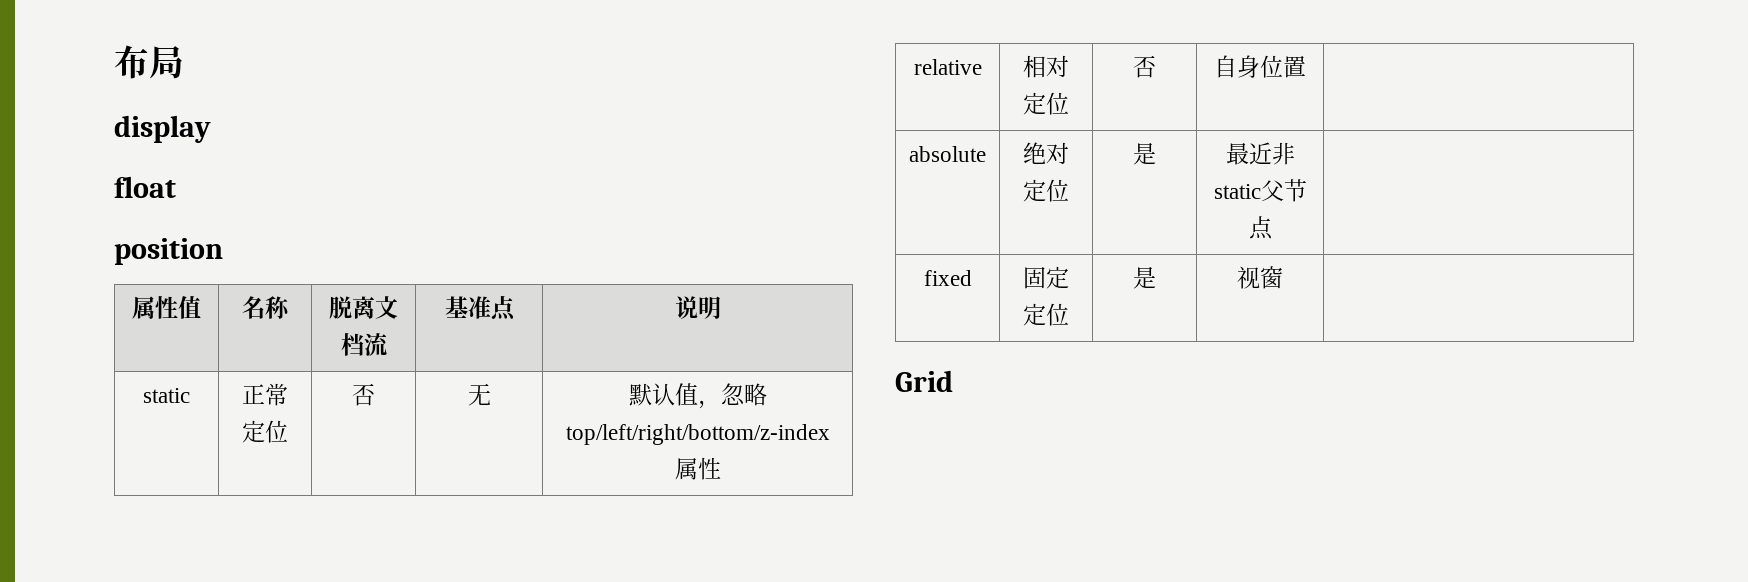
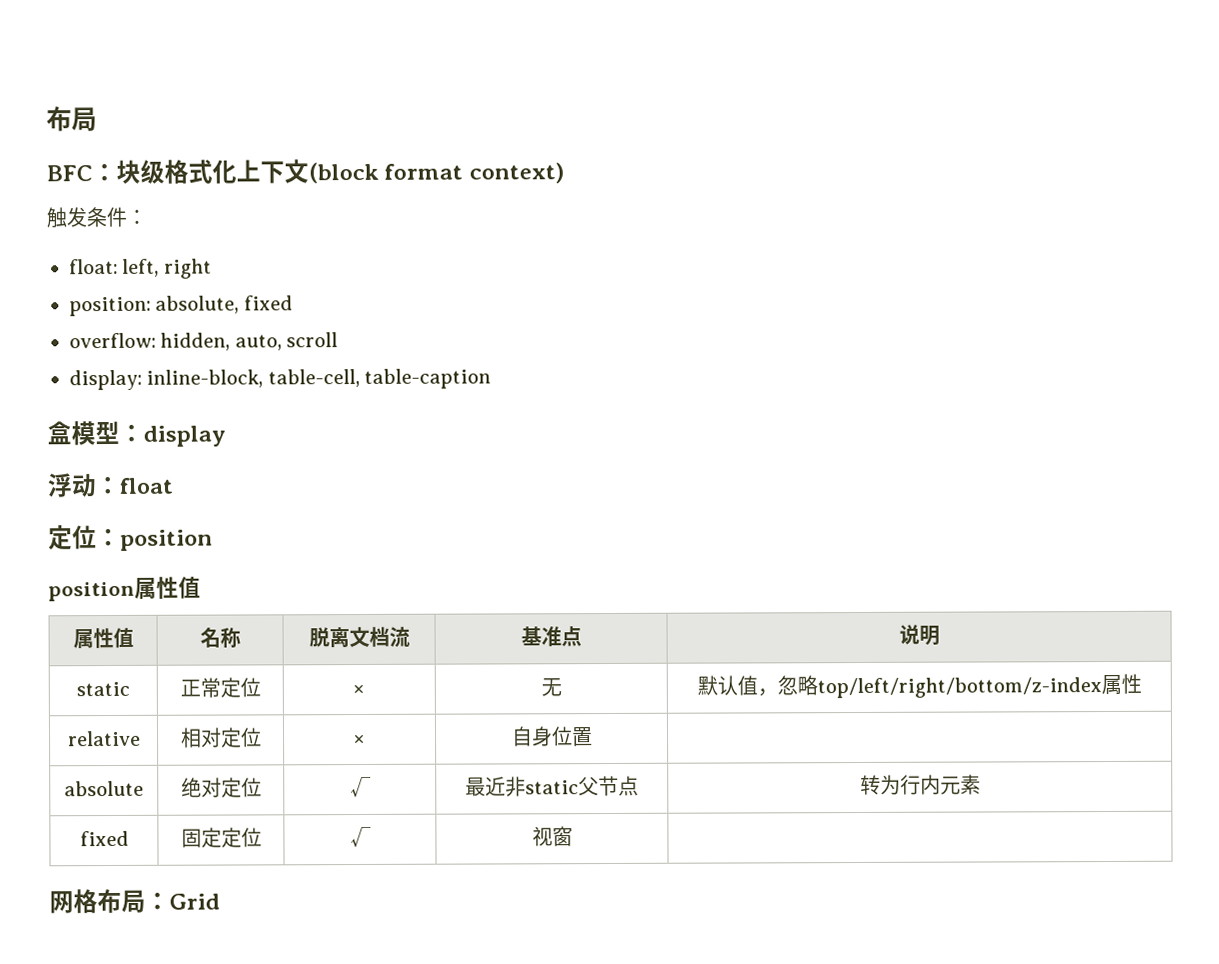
- display
+ BFC：块级格式化上下文(block format context)
+ 触发条件：
+ float: left, right
+ position: absolute, fixed
+ overflow: hidden, auto, scroll
+ display: inline-block, table-cell, table-caption
+ 盒模型：display
- float
+ 浮动：float
- position
+ 定位：position
+ position属性值
- static | 正常定位 | 否 | 无 | 默认值，忽略top/left/right/bottom/z-index属性
+ static | 正常定位 | × | 无 | 默认值，忽略top/left/right/bottom/z-index属性
- relative | 相对定位 | 否 | 自身位置 |
+ relative | 相对定位 | × | 自身位置 |
- absolute | 绝对定位 | 是 | 最近非static父节点 |
+ absolute | 绝对定位 | √ | 最近非static父节点 | 转为行内元素
- fixed | 固定定位 | 是 | 视窗 |
+ fixed | 固定定位 | √ | 视窗 |
- Grid
+ 网格布局：Grid

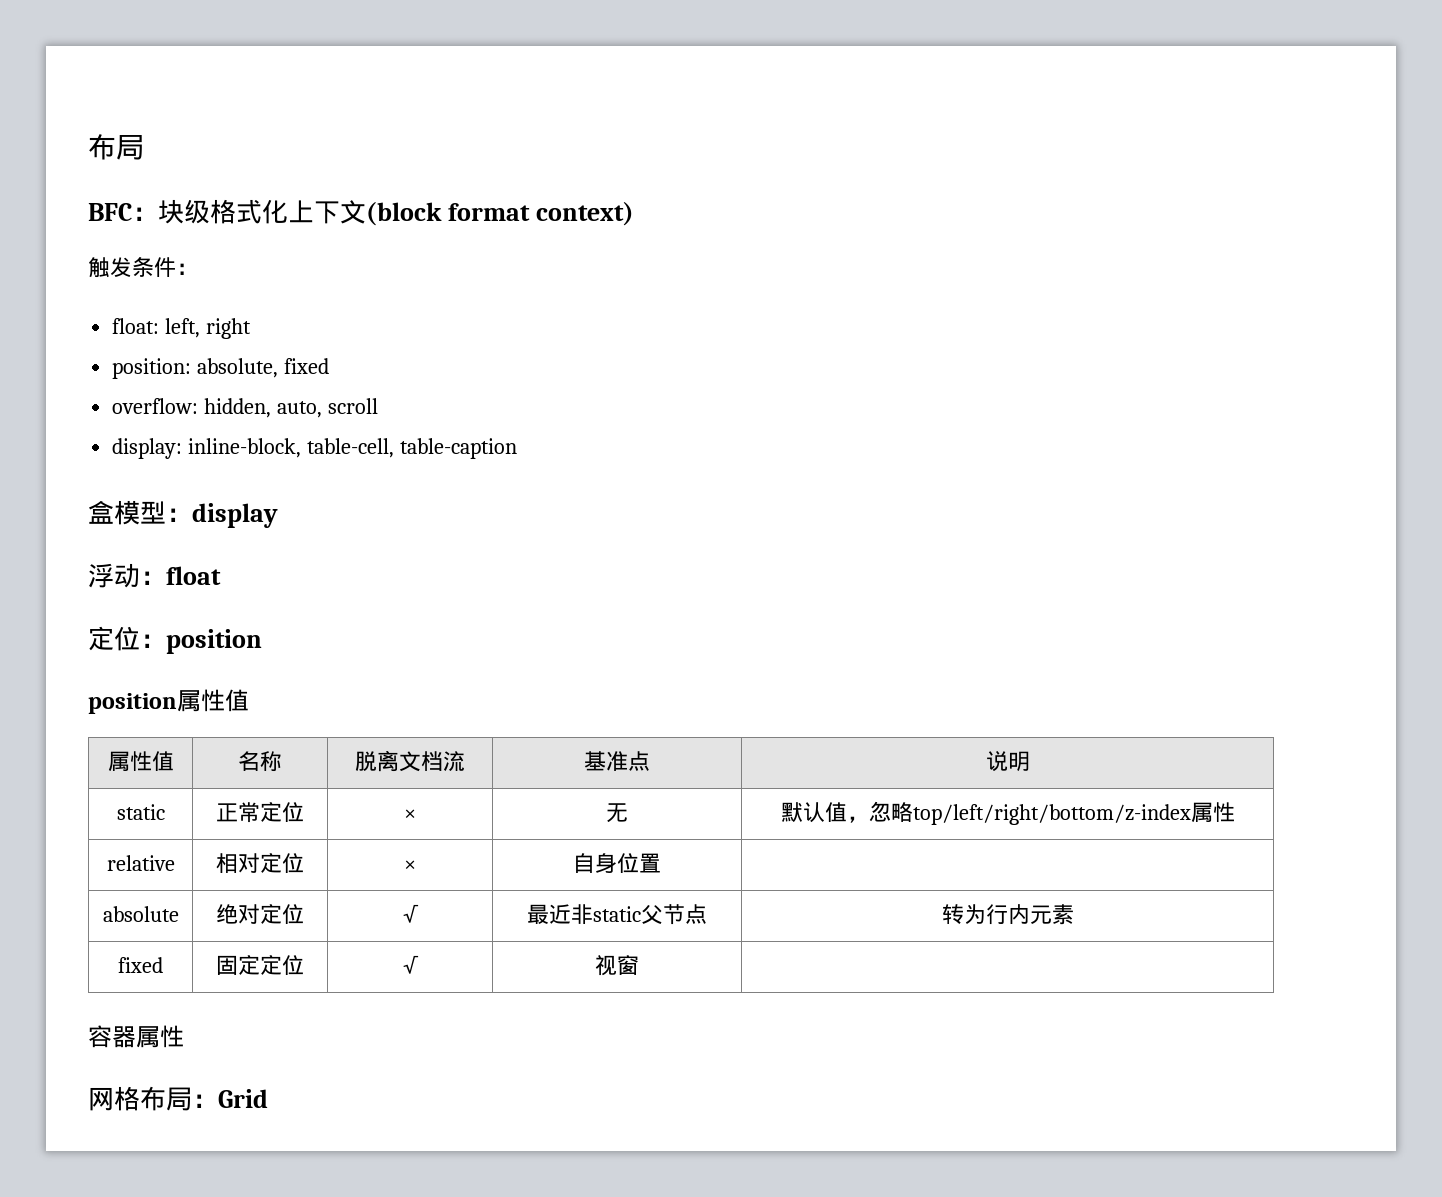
+ 容器属性

